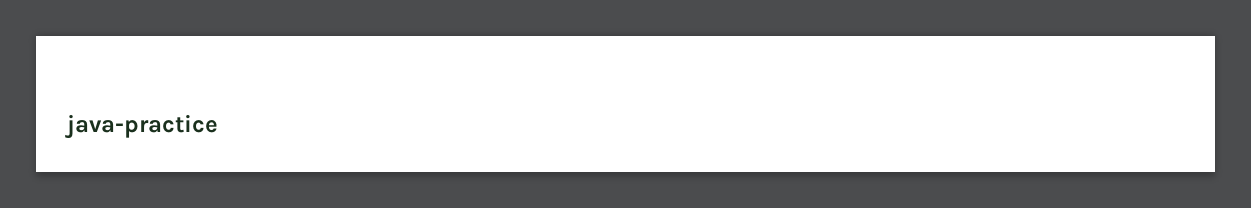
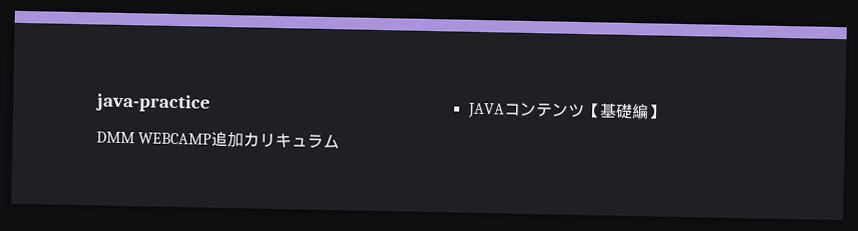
+ DMM WEBCAMP追加カリキュラム
+ JAVAコンテンツ【基礎編】

